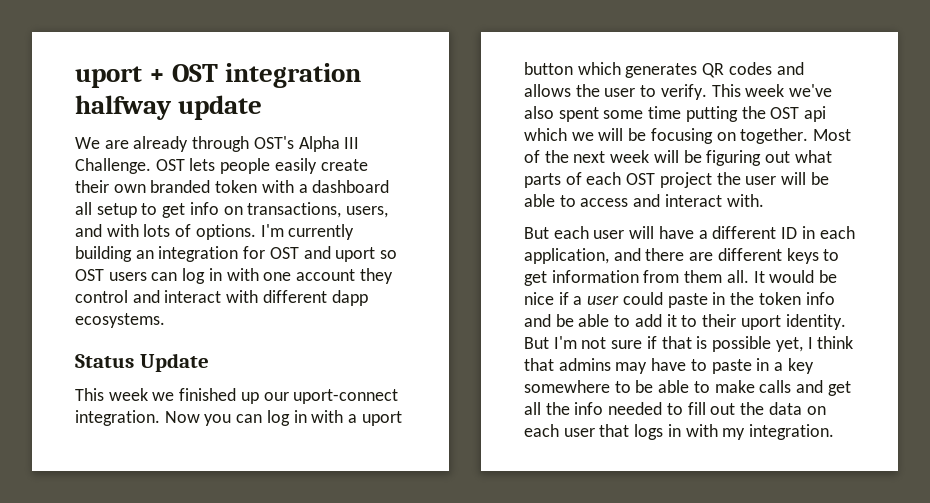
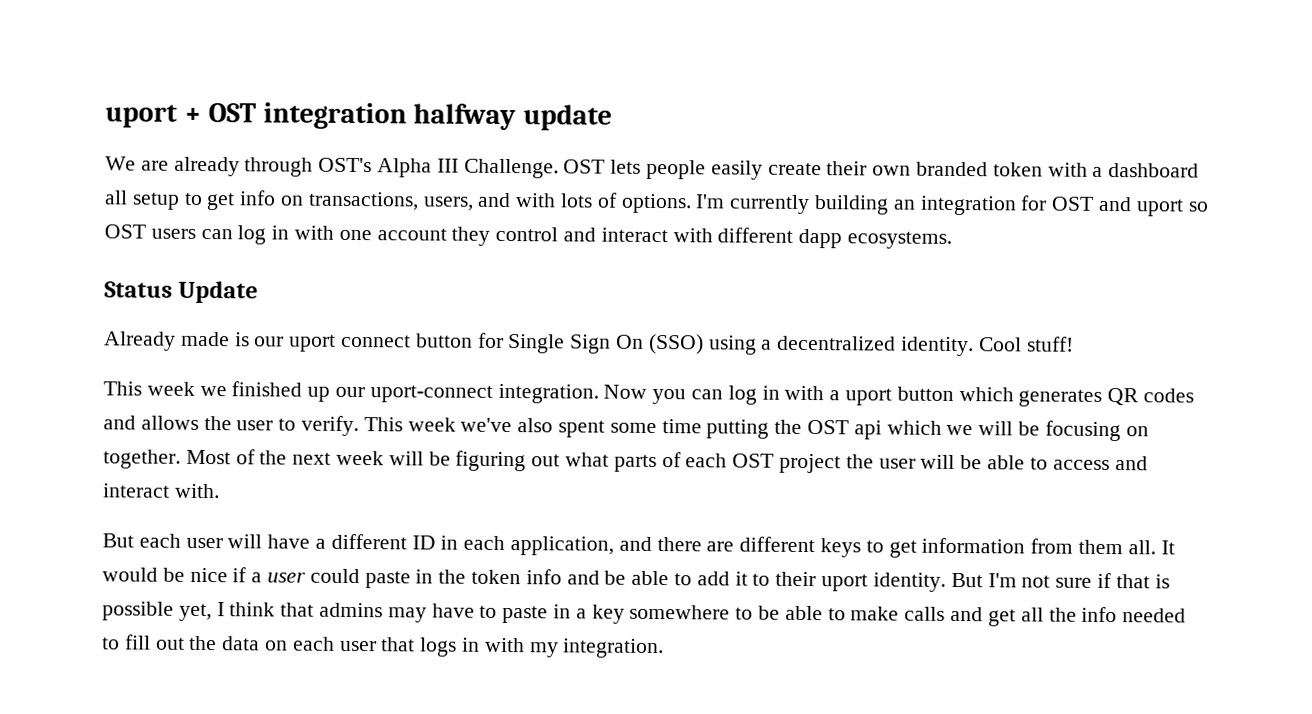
+ Already made is our uport connect button for Single Sign On (SSO) using a decentralized identity. Cool stuff!

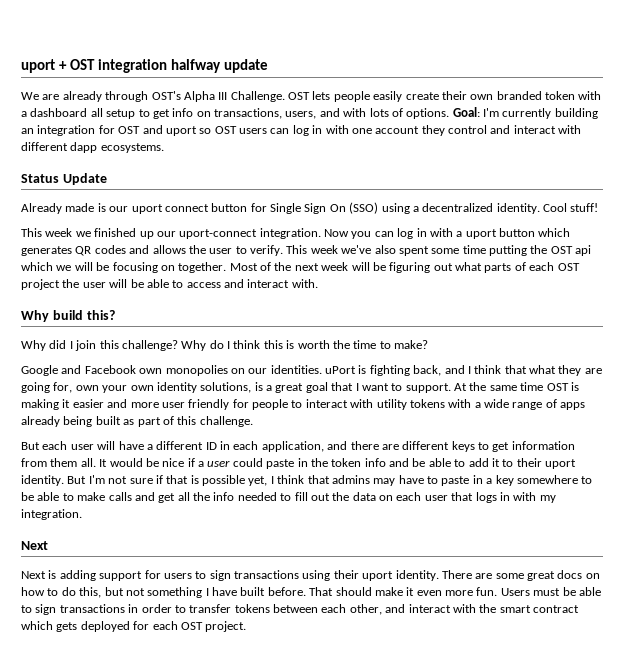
- I'm currently building an integration for OST and uport so OST users can log in with one account they control and interact with different dapp ecosystems.
+ Goal: I'm currently building an integration for OST and uport so OST users can log in with one account they control and interact with different dapp ecosystems.
+ Why build this?
+ Why did I join this challenge? Why do I think this is worth the time to make?
+ Google and Facebook own monopolies on our identities. uPort is fighting back, and I think that what they are going for, own your own identity solutions, is a great goal that I want to support. At the same time OST is making it easier and more user friendly for people to interact with utility tokens with a wide range of apps already being built as part of this challenge.
  But I'm not sure if that is possible yet, I think that admins may have to paste in a key somewhere to be able to make calls and get all the info needed to fill out the data on each user that logs in with my integration.
+ Next
+ Next is adding support for users to sign transactions using their uport identity. There are some great docs on how to do this, but not something I have built before. That should make it even more fun. Users must be able to sign transactions in order to transfer tokens between each other, and interact with the smart contract which gets deployed for each OST project.

